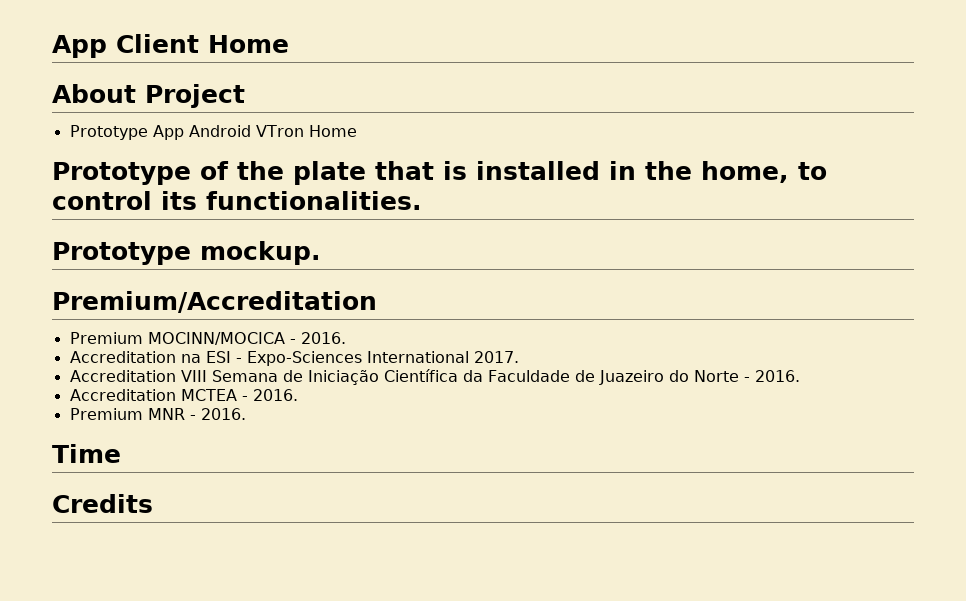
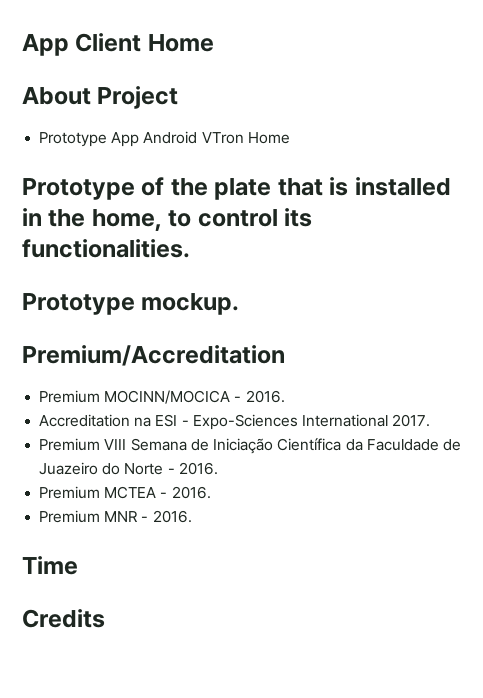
- Accreditation VIII Semana de Iniciação Científica da Faculdade de Juazeiro do Norte - 2016.
+ Premium VIII Semana de Iniciação Científica da Faculdade de Juazeiro do Norte - 2016.
- Accreditation MCTEA - 2016.
+ Premium MCTEA - 2016.

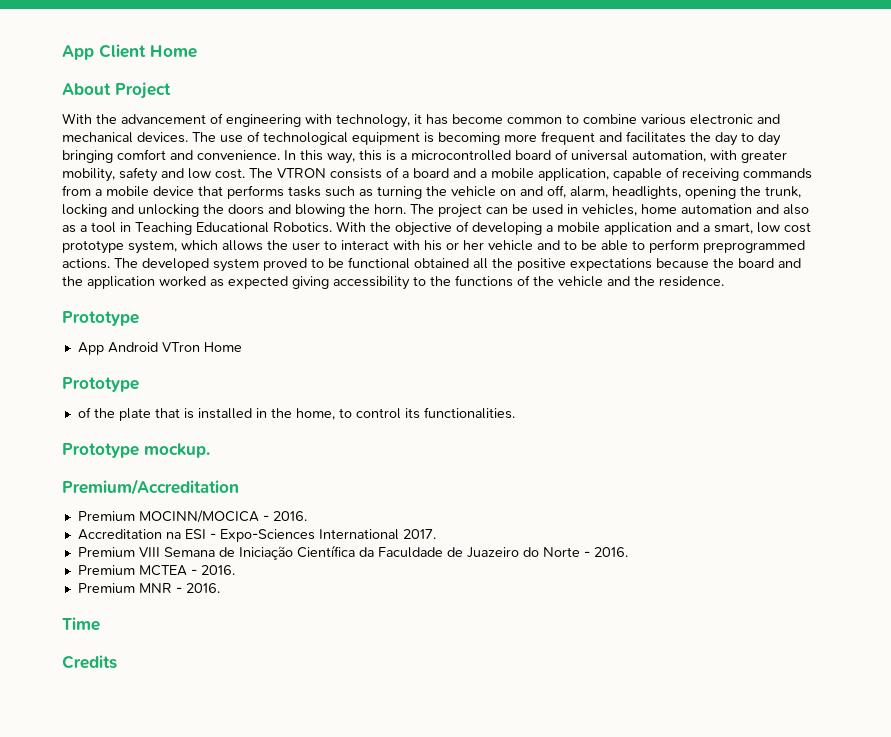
- Prototype App Android VTron Home
- Prototype of the plate that is installed in the home, to control its functionalities.
+ With the advancement of engineering with technology, it has become common to combine various electronic and mechanical devices. The use of technological equipment is becoming more frequent and facilitates the day to day bringing comfort and convenience. In this way, this is a microcontrolled board of universal automation, with greater mobility, safety and low cost. The VTRON consists of a board and a mobile application, capable of receiving commands from a mobile device that performs tasks such as turning the vehicle on and off, alarm, headlights, opening the trunk, locking and unlocking the doors and blowing the horn. The project can be used in vehicles, home automation and also as a tool in Teaching Educational Robotics. With the objective of developing a mobile application and a smart, low cost prototype system, which allows the user to interact with his or her vehicle and to be able to perform preprogrammed actions. The developed system proved to be functional obtained all the positive expectations because the board and the application worked as expected giving accessibility to the functions of the vehicle and the residence.
+ Prototype
+ App Android VTron Home
+ Prototype
+ of the plate that is installed in the home, to control its functionalities.

